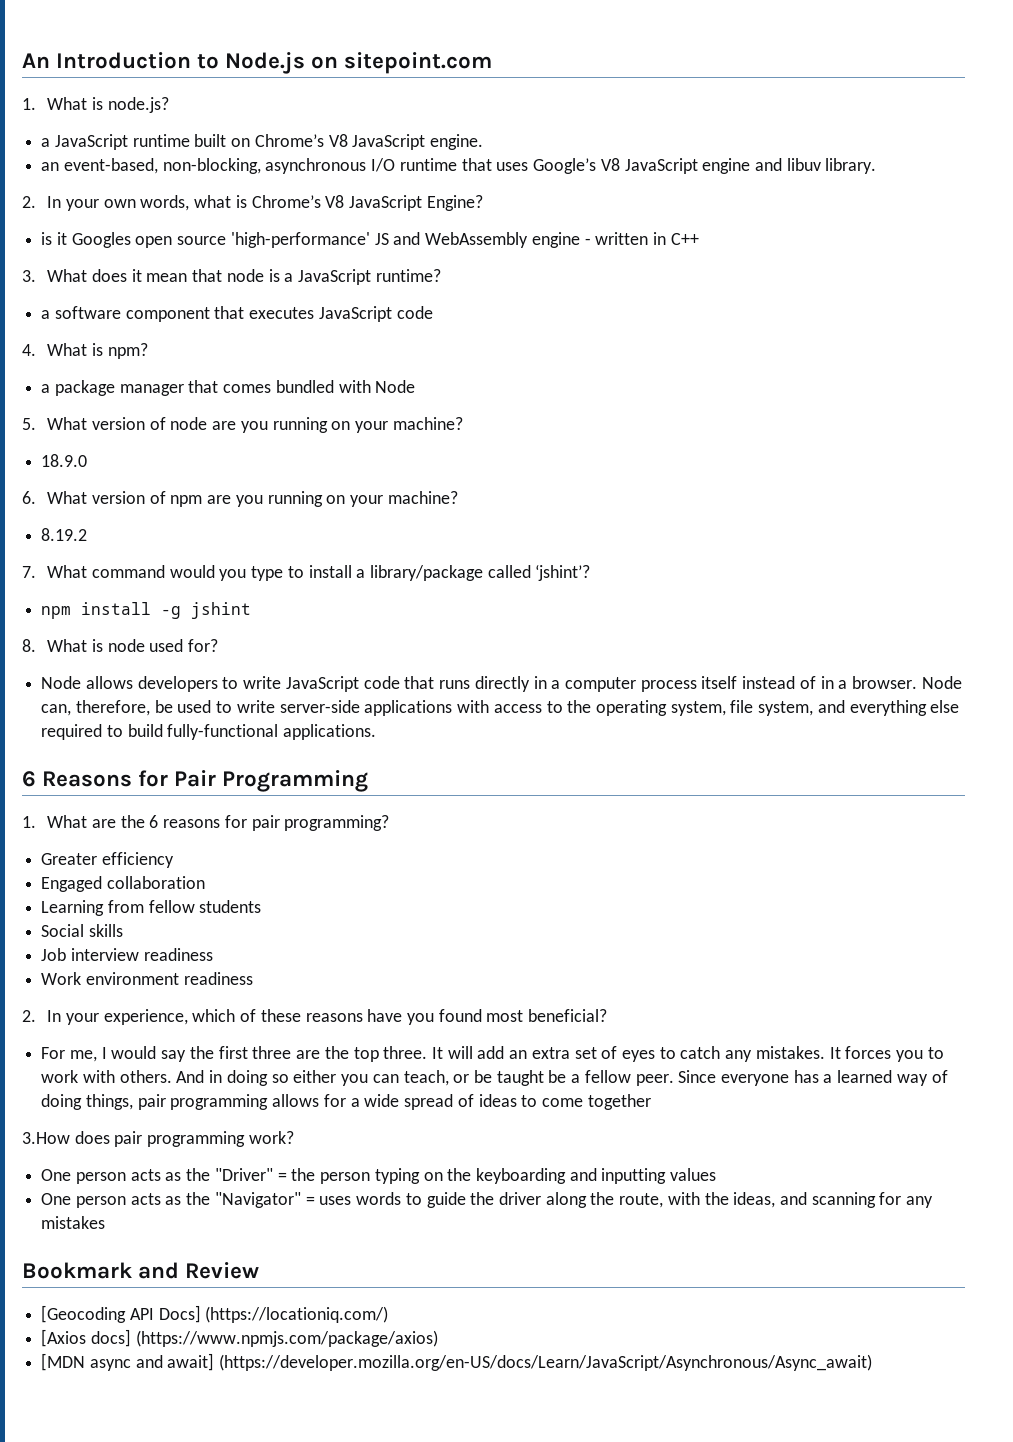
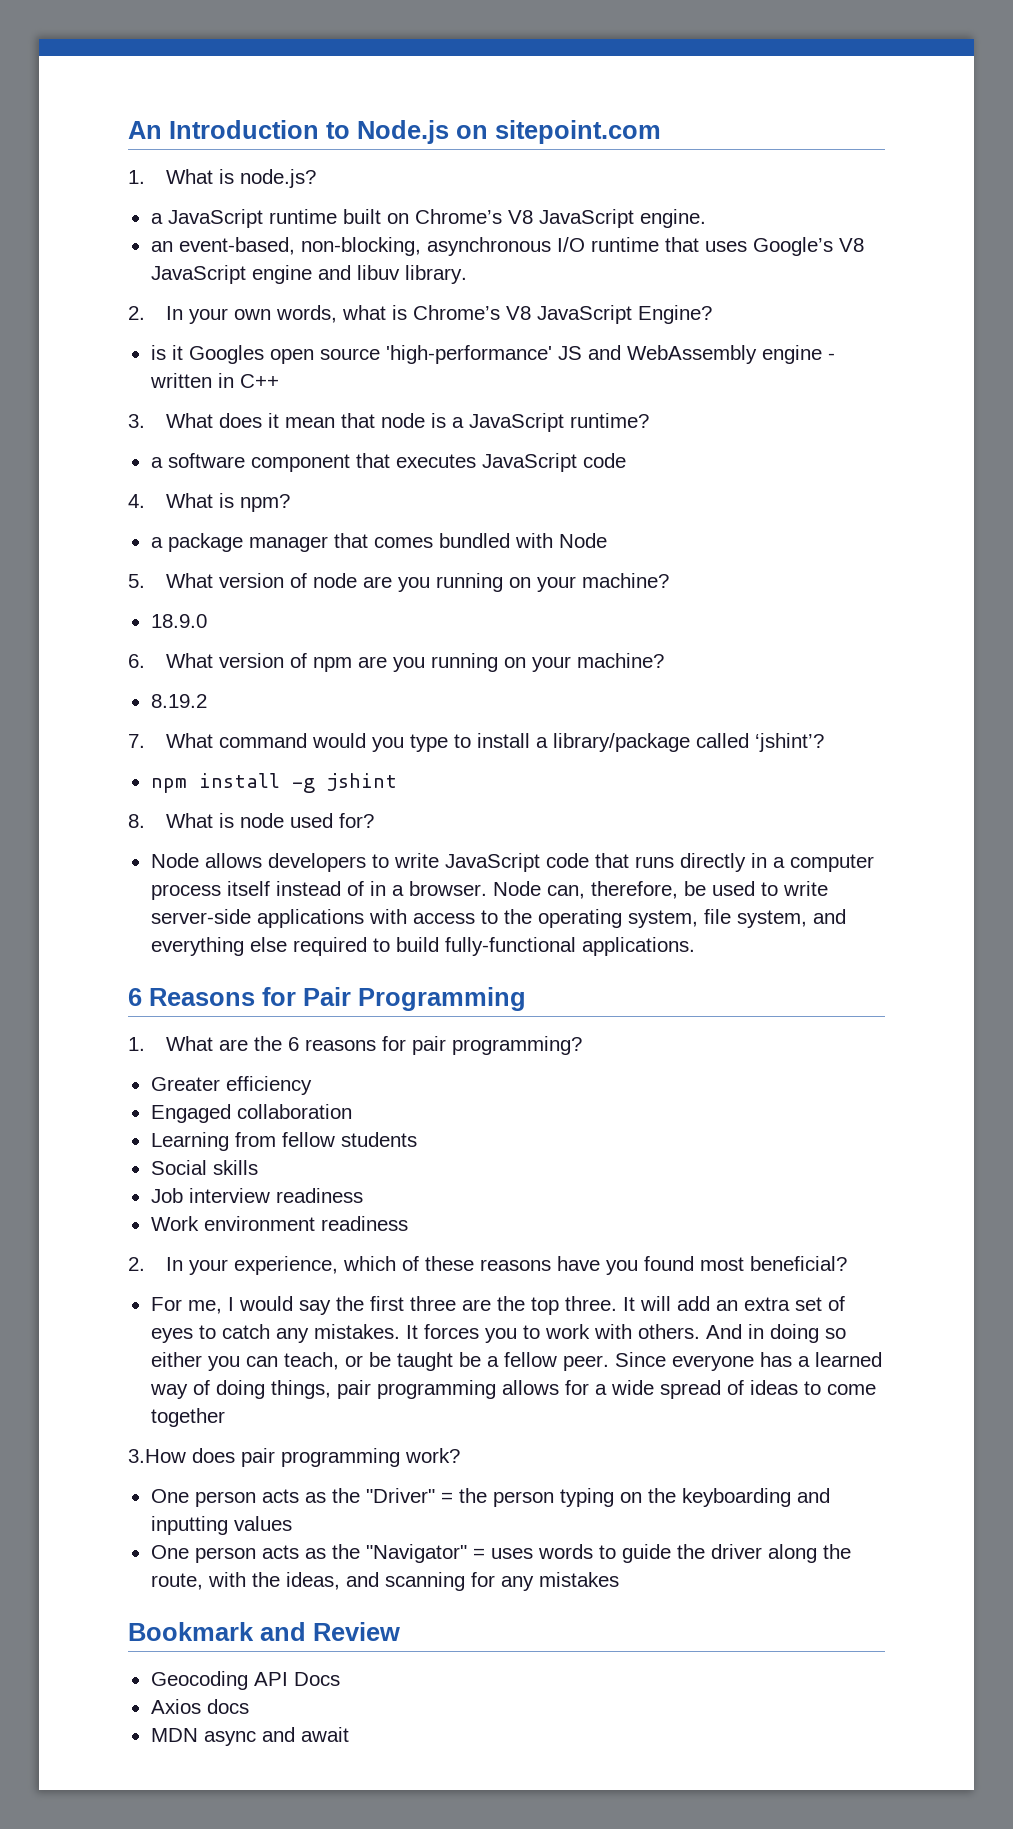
- [Geocoding API Docs] (https://locationiq.com/)
- [Axios docs] (https://www.npmjs.com/package/axios)
- [MDN async and await] (https://developer.mozilla.org/en-US/docs/Learn/JavaScript/Asynchronous/Async_await)
+ Geocoding API Docs
+ Axios docs
+ MDN async and await

